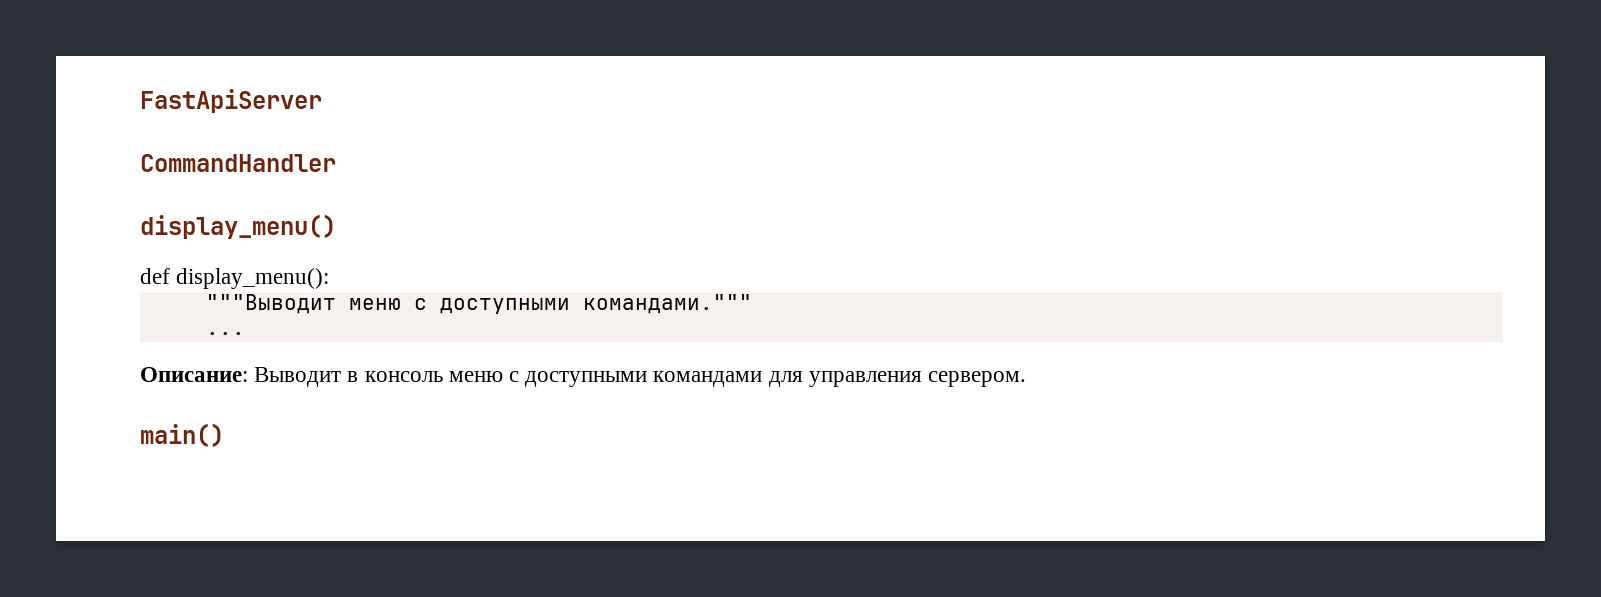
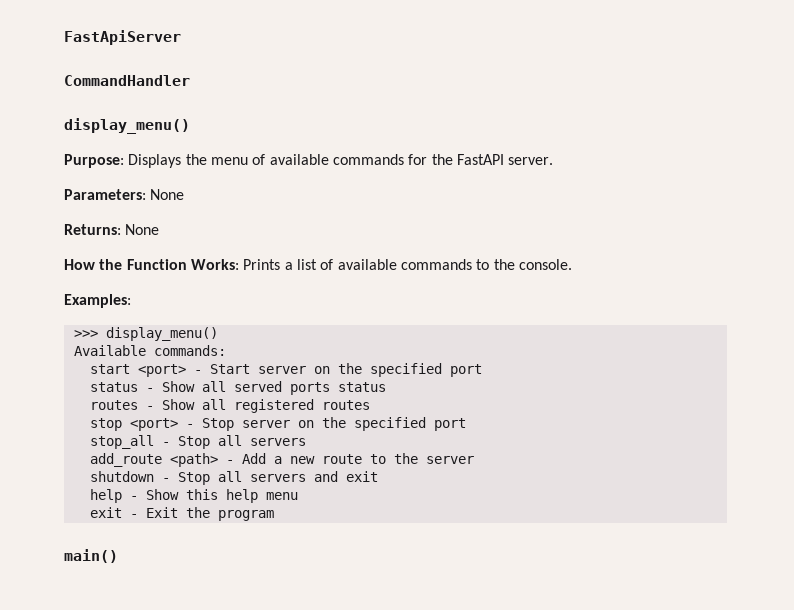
- def display_menu():
- """Выводит меню с доступными командами."""
- ...
- Описание: Выводит в консоль меню с доступными командами для управления сервером.
+ Purpose: Displays the menu of available commands for the FastAPI server.
+ Parameters: None
+ Returns: None
+ How the Function Works: Prints a list of available commands to the console.
+ Examples:
+ >>> display_menu()
+ Available commands:
+ start <port> - Start server on the specified port
+ status - Show all served ports status
+ routes - Show all registered routes
+ stop <port> - Stop server on the specified port
+ stop_all - Stop all servers
+ add_route <path> - Add a new route to the server
+ shutdown - Stop all servers and exit
+ help - Show this help menu
+ exit - Exit the program

